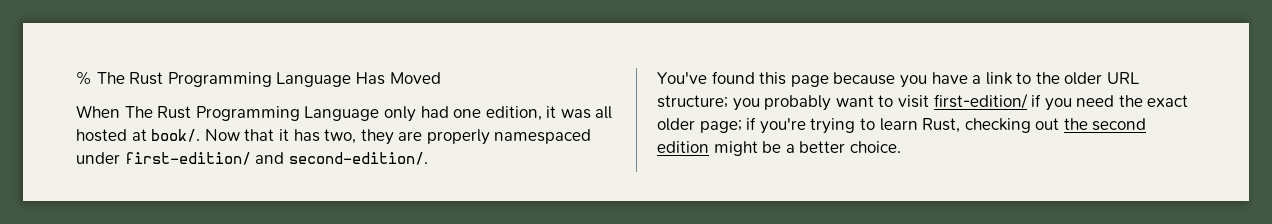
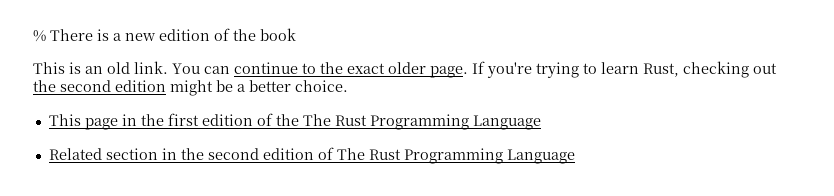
- % The Rust Programming Language Has Moved
- When The Rust Programming Language only had one edition, it was all hosted at book/. Now that it has two, they are properly namespaced under first-edition/ and second-edition/.
- You've found this page because you have a link to the older URL structure; you probably want to visit first-edition/ if you need the exact older page; if you're trying to learn Rust, checking out the second edition might be a better choice.
+ % There is a new edition of the book
+ This is an old link. You can continue to the exact older page. If you're trying to learn Rust, checking out the second edition might be a better choice.
+ This page in the first edition of the The Rust Programming Language
+ Related section in the second edition of The Rust Programming Language

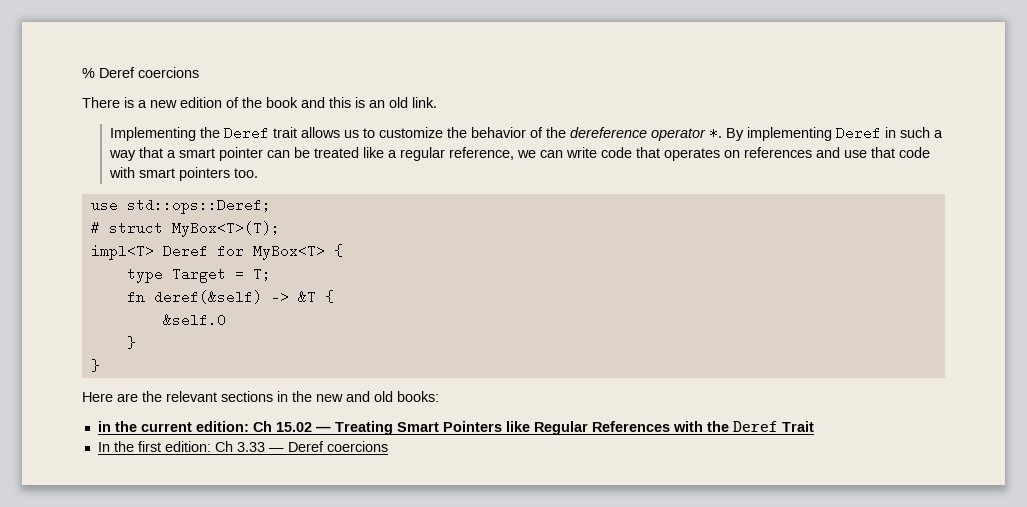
- % There is a new edition of the book
- This is an old link. You can continue to the exact older page. If you're trying to learn Rust, checking out the second edition might be a better choice.
- This page in the first edition of the The Rust Programming Language
- Related section in the second edition of The Rust Programming Language
+ % Deref coercions
+ There is a new edition of the book and this is an old link.
+ Implementing the Deref trait allows us to customize the behavior of the dereference operator *. By implementing Deref in such a way that a smart pointer can be treated like a regular reference, we can write code that operates on references and use that code with smart pointers too.
+ use std::ops::Deref;
+ # struct MyBox<T>(T);
+ impl<T> Deref for MyBox<T> {
+ type Target = T;
+ fn deref(&self) -> &T {
+ &self.0
+ }
+ }
+ Here are the relevant sections in the new and old books:
+ in the current edition: Ch 15.02 — Treating Smart Pointers like Regular References with the Deref Trait
+ In the first edition: Ch 3.33 — Deref coercions

